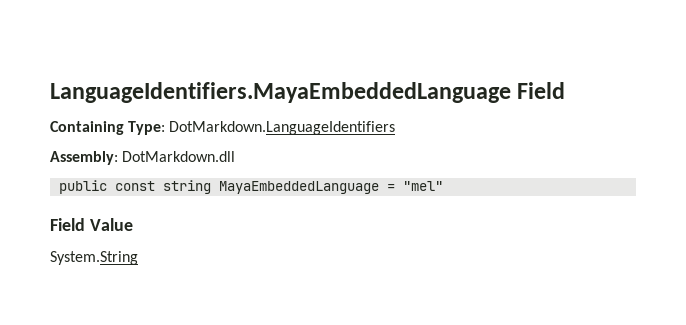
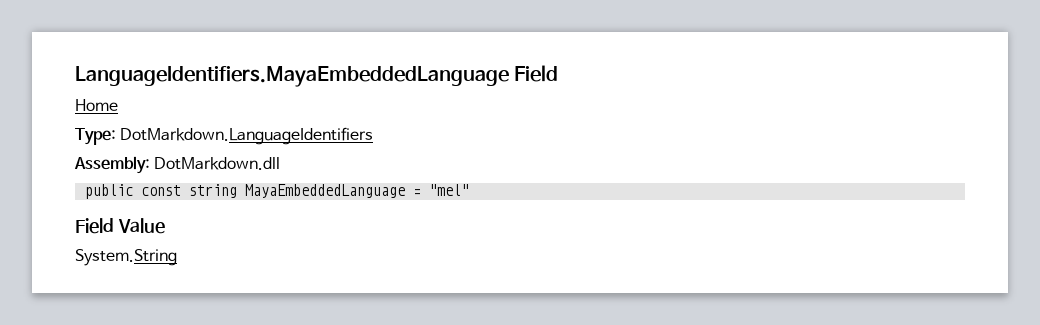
- Containing Type: DotMarkdown.LanguageIdentifiers
+ Home
+ Type: DotMarkdown.LanguageIdentifiers

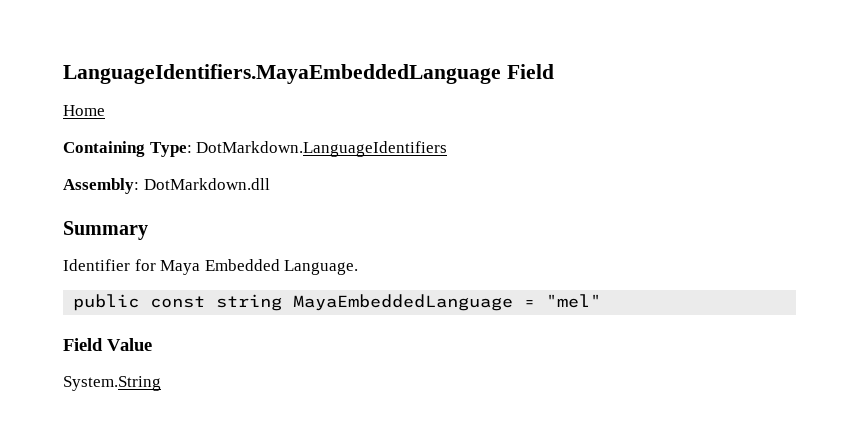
- Type: DotMarkdown.LanguageIdentifiers
+ Containing Type: DotMarkdown.LanguageIdentifiers
+ Summary
+ Identifier for Maya Embedded Language.

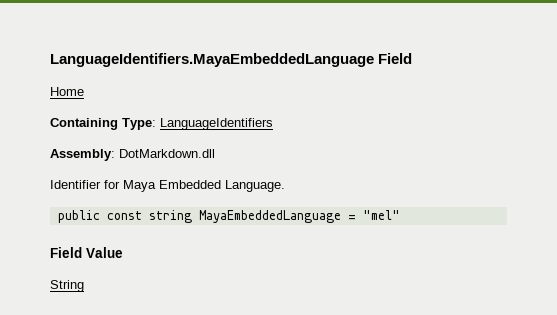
- Containing Type: DotMarkdown.LanguageIdentifiers
+ Containing Type: LanguageIdentifiers
- Summary
- System.String
+ String

